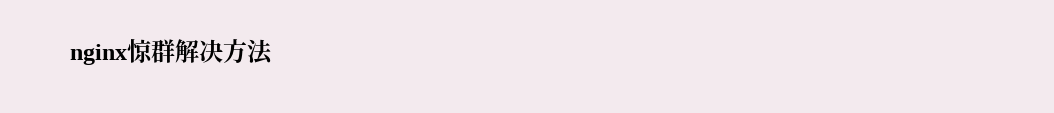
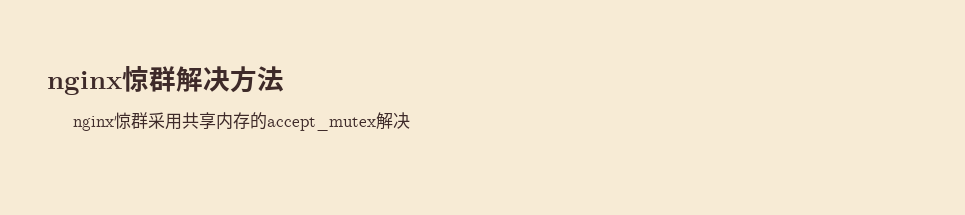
+ nginx惊群采用共享内存的accept_mutex解决

